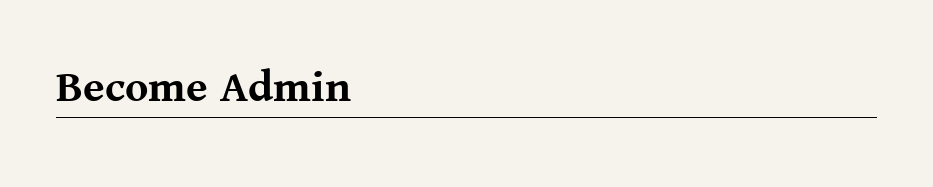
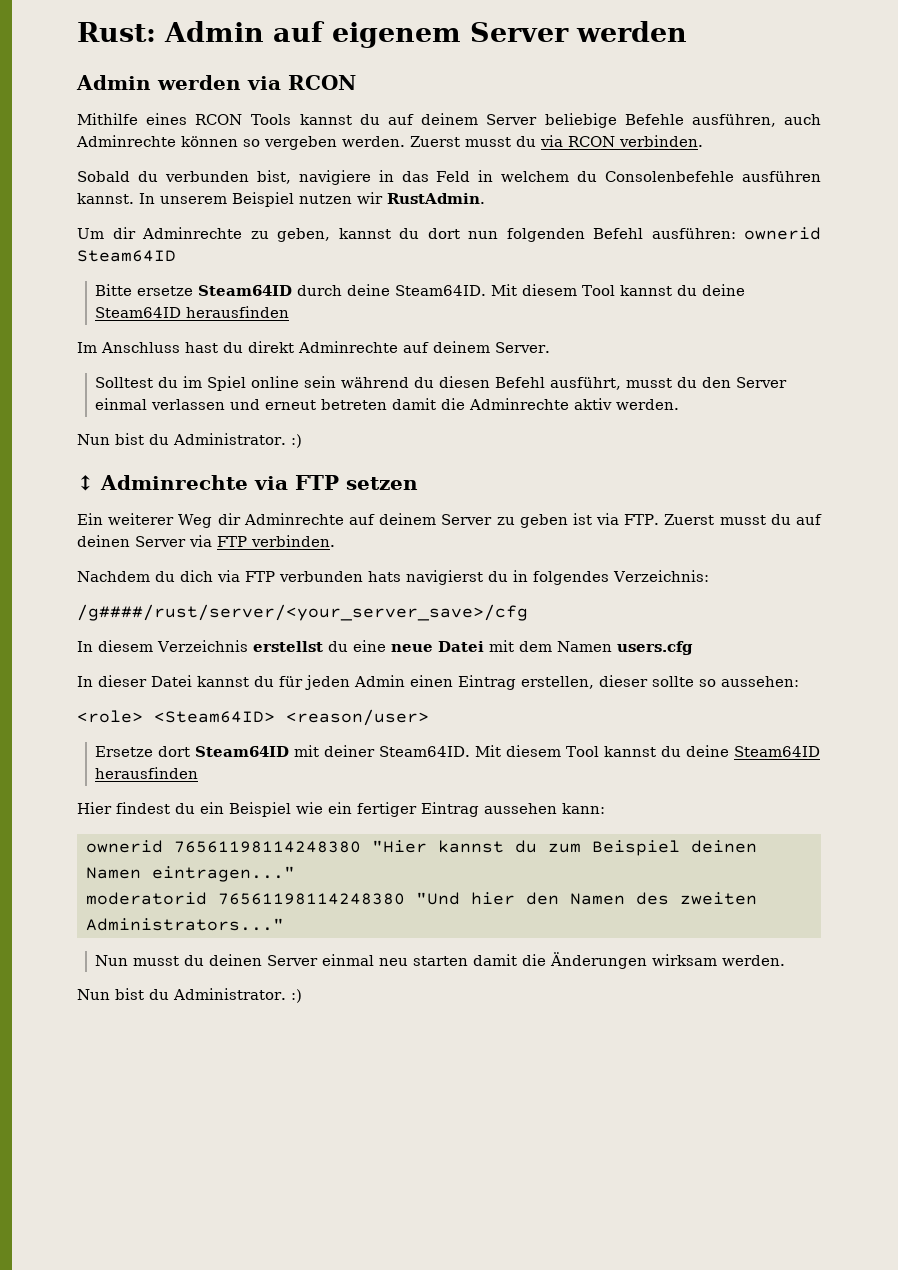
- Become Admin
+ Rust: Admin auf eigenem Server werden
+ Admin werden via RCON
+ Mithilfe eines RCON Tools kannst du auf deinem Server beliebige Befehle ausführen, auch Adminrechte können so vergeben werden. Zuerst musst du via RCON verbinden.
+ Sobald du verbunden bist, navigiere in das Feld in welchem du Consolenbefehle ausführen kannst. In unserem Beispiel nutzen wir RustAdmin.
+ Um dir Adminrechte zu geben, kannst du dort nun folgenden Befehl ausführen: ownerid Steam64ID
+ Bitte ersetze Steam64ID durch deine Steam64ID. Mit diesem Tool kannst du deine Steam64ID herausfinden
+ Im Anschluss hast du direkt Adminrechte auf deinem Server.
+ Solltest du im Spiel online sein während du diesen Befehl ausführt, musst du den Server einmal verlassen und erneut betreten damit die Adminrechte aktiv werden.
+ Nun bist du Administrator. :)
+ ↕ Adminrechte via FTP setzen
+ Ein weiterer Weg dir Adminrechte auf deinem Server zu geben ist via FTP. Zuerst musst du auf deinen Server via FTP verbinden.
+ Nachdem du dich via FTP verbunden hats navigierst du in folgendes Verzeichnis:
+ /g####/rust/server/<your_server_save>/cfg
+ In diesem Verzeichnis erstellst du eine neue Datei mit dem Namen users.cfg
+ In dieser Datei kannst du für jeden Admin einen Eintrag erstellen, dieser sollte so aussehen:
+ <role> <Steam64ID> <reason/user>
+ Ersetze dort Steam64ID mit deiner Steam64ID. Mit diesem Tool kannst du deine Steam64ID herausfinden
+ Hier findest du ein Beispiel wie ein fertiger Eintrag aussehen kann:
+ ownerid 76561198114248380 "Hier kannst du zum Beispiel deinen Namen eintragen..."
+ moderatorid 76561198114248380 "Und hier den Namen des zweiten Administrators..."
+ Nun musst du deinen Server einmal neu starten damit die Änderungen wirksam werden.
+ Nun bist du Administrator. :)

